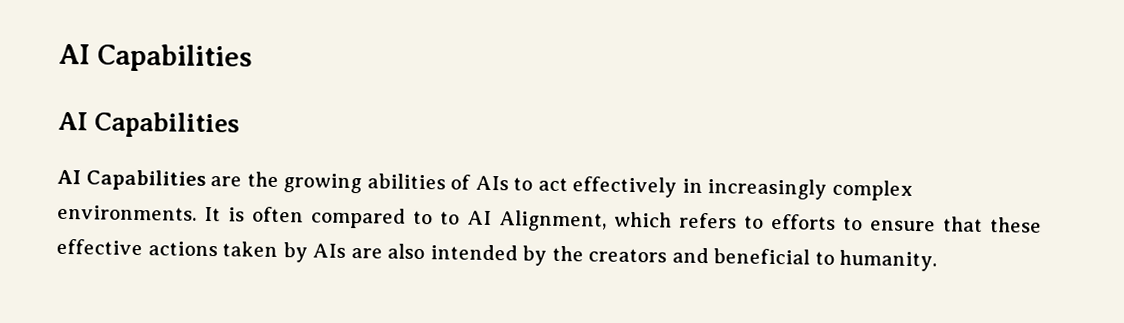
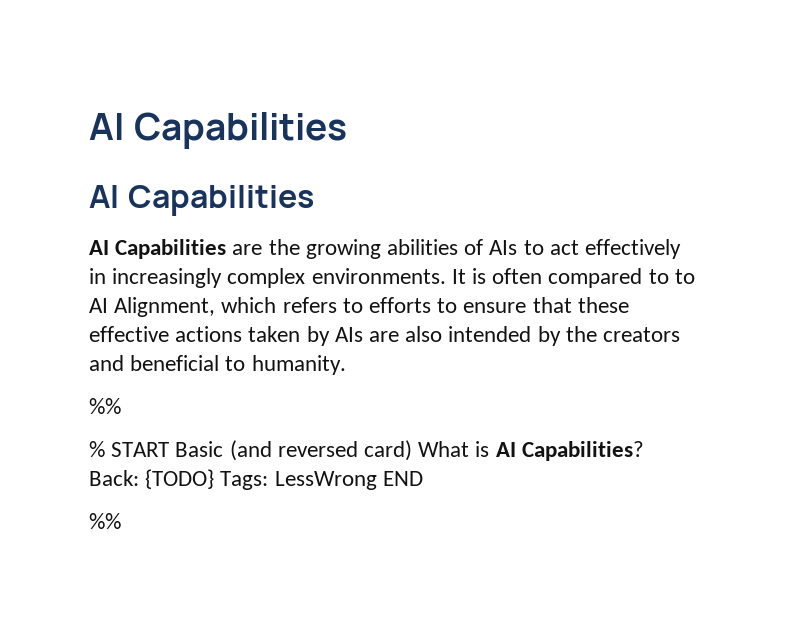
  It is often compared to to AI Alignment, which refers to efforts to ensure that these effective actions taken by AIs are also intended by the creators and beneficial to humanity.
+ %%
+ % START Basic (and reversed card) What is AI Capabilities? Back: {TODO} Tags: LessWrong END
+ %%

